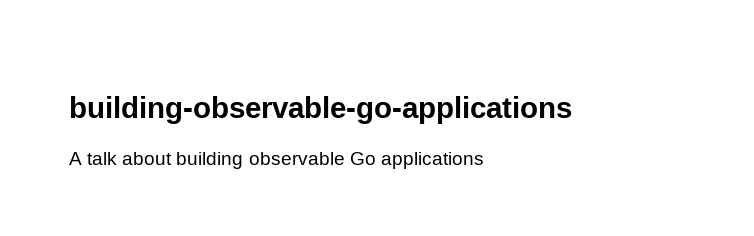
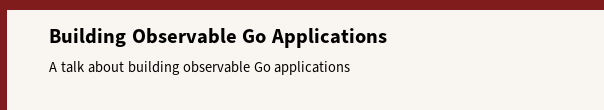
- building-observable-go-applications
+ Building Observable Go Applications

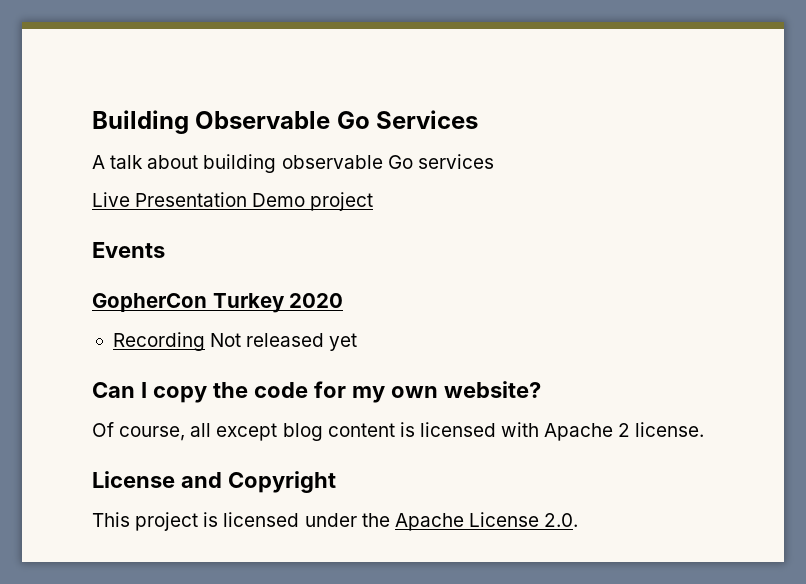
- Building Observable Go Applications
+ Building Observable Go Services
- A talk about building observable Go applications
+ A talk about building observable Go services
+ Live Presentation Demo project
+ Events
+ GopherCon Turkey 2020
+ Recording Not released yet
+ Can I copy the code for my own website?
+ Of course, all except blog content is licensed with Apache 2 license.
+ License and Copyright
+ This project is licensed under the Apache License 2.0.

